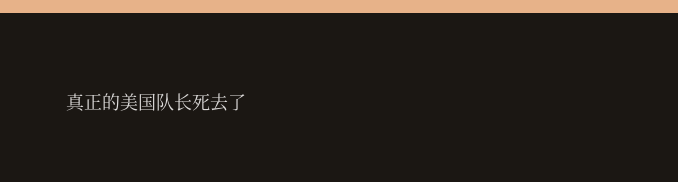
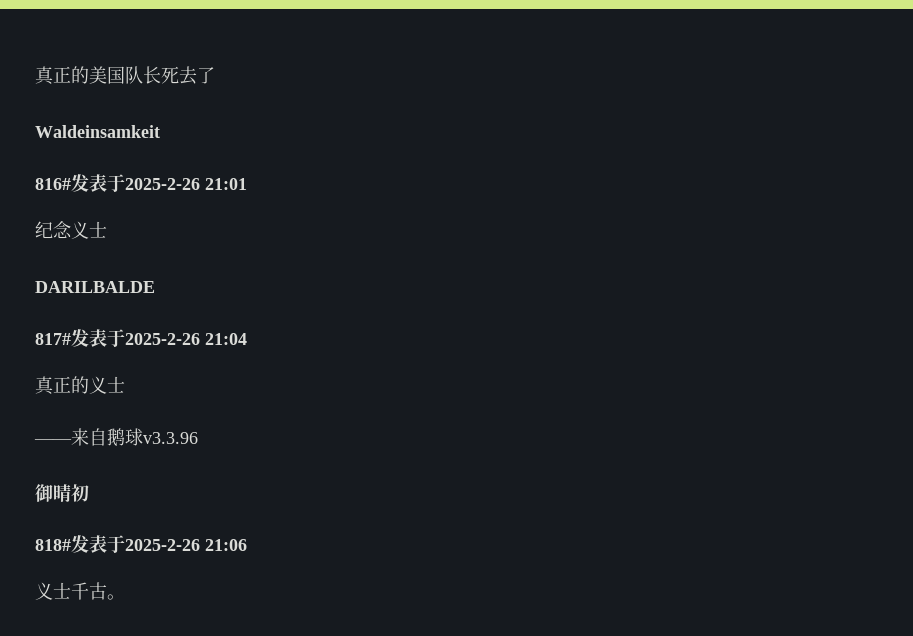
+ Waldeinsamkeit
+ 816#发表于2025-2-26 21:01
+ 纪念义士
+ DARILBALDE
+ 817#发表于2025-2-26 21:04
+ 真正的义士
+ ——来自鹅球v3.3.96
+ 御晴初
+ 818#发表于2025-2-26 21:06
+ 义士千古。

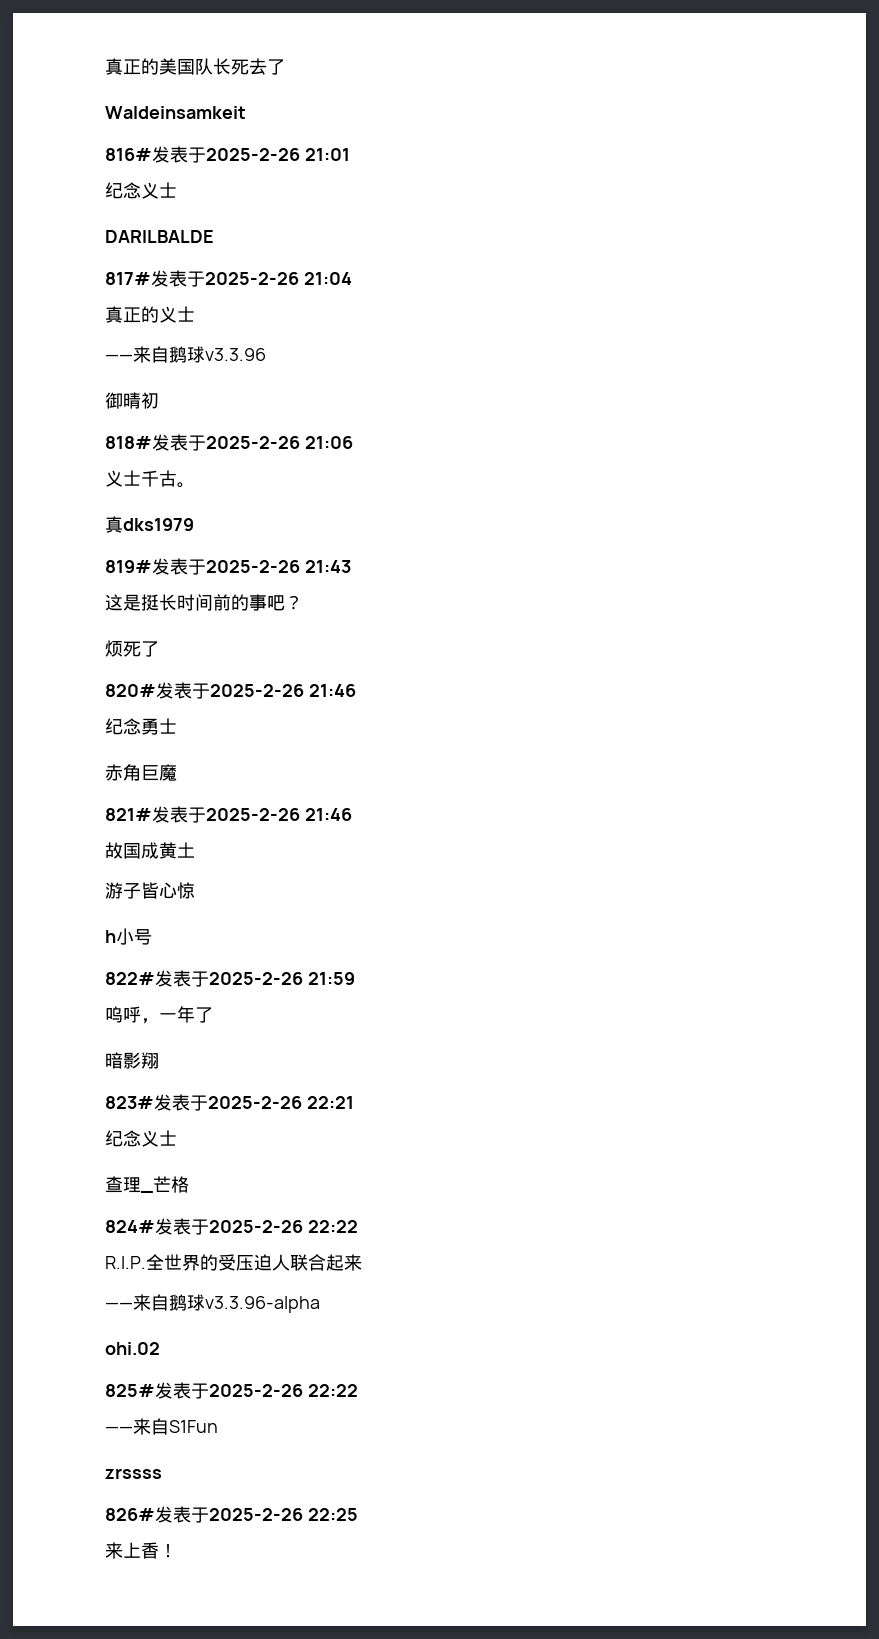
+ 真dks1979
+ 819#发表于2025-2-26 21:43
+ 这是挺长时间前的事吧？
+ 烦死了
+ 820#发表于2025-2-26 21:46
+ 纪念勇士
+ 赤角巨魔
+ 821#发表于2025-2-26 21:46
+ 故国成黄土
+ 游子皆心惊
+ h小号
+ 822#发表于2025-2-26 21:59
+ 呜呼，一年了
+ 暗影翔
+ 823#发表于2025-2-26 22:21
+ 纪念义士
+ 查理_芒格
+ 824#发表于2025-2-26 22:22
+ R.I.P.全世界的受压迫人联合起来
+ ——来自鹅球v3.3.96-alpha
+ ohi.02
+ 825#发表于2025-2-26 22:22
+ ——来自S1Fun
+ zrssss
+ 826#发表于2025-2-26 22:25
+ 来上香！

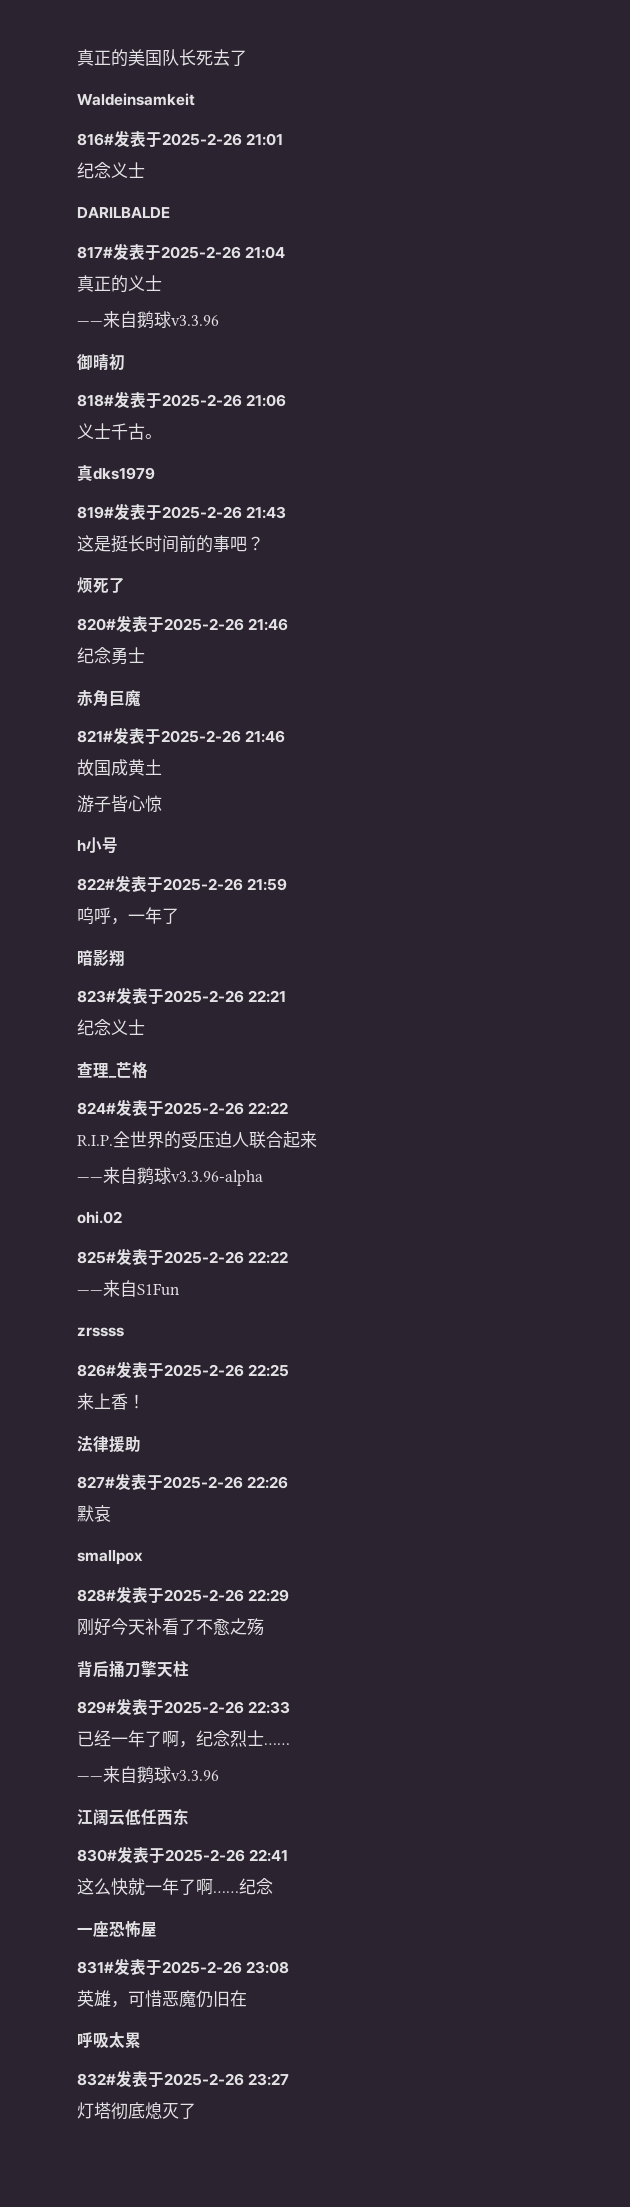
+ 法律援助
+ 827#发表于2025-2-26 22:26
+ 默哀
+ smallpox
+ 828#发表于2025-2-26 22:29
+ 刚好今天补看了不愈之殇
+ 背后捅刀擎天柱
+ 829#发表于2025-2-26 22:33
+ 已经一年了啊，纪念烈士……
+ ——来自鹅球v3.3.96
+ 江阔云低任西东
+ 830#发表于2025-2-26 22:41
+ 这么快就一年了啊……纪念
+ 一座恐怖屋
+ 831#发表于2025-2-26 23:08
+ 英雄，可惜恶魔仍旧在
+ 呼吸太累
+ 832#发表于2025-2-26 23:27
+ 灯塔彻底熄灭了

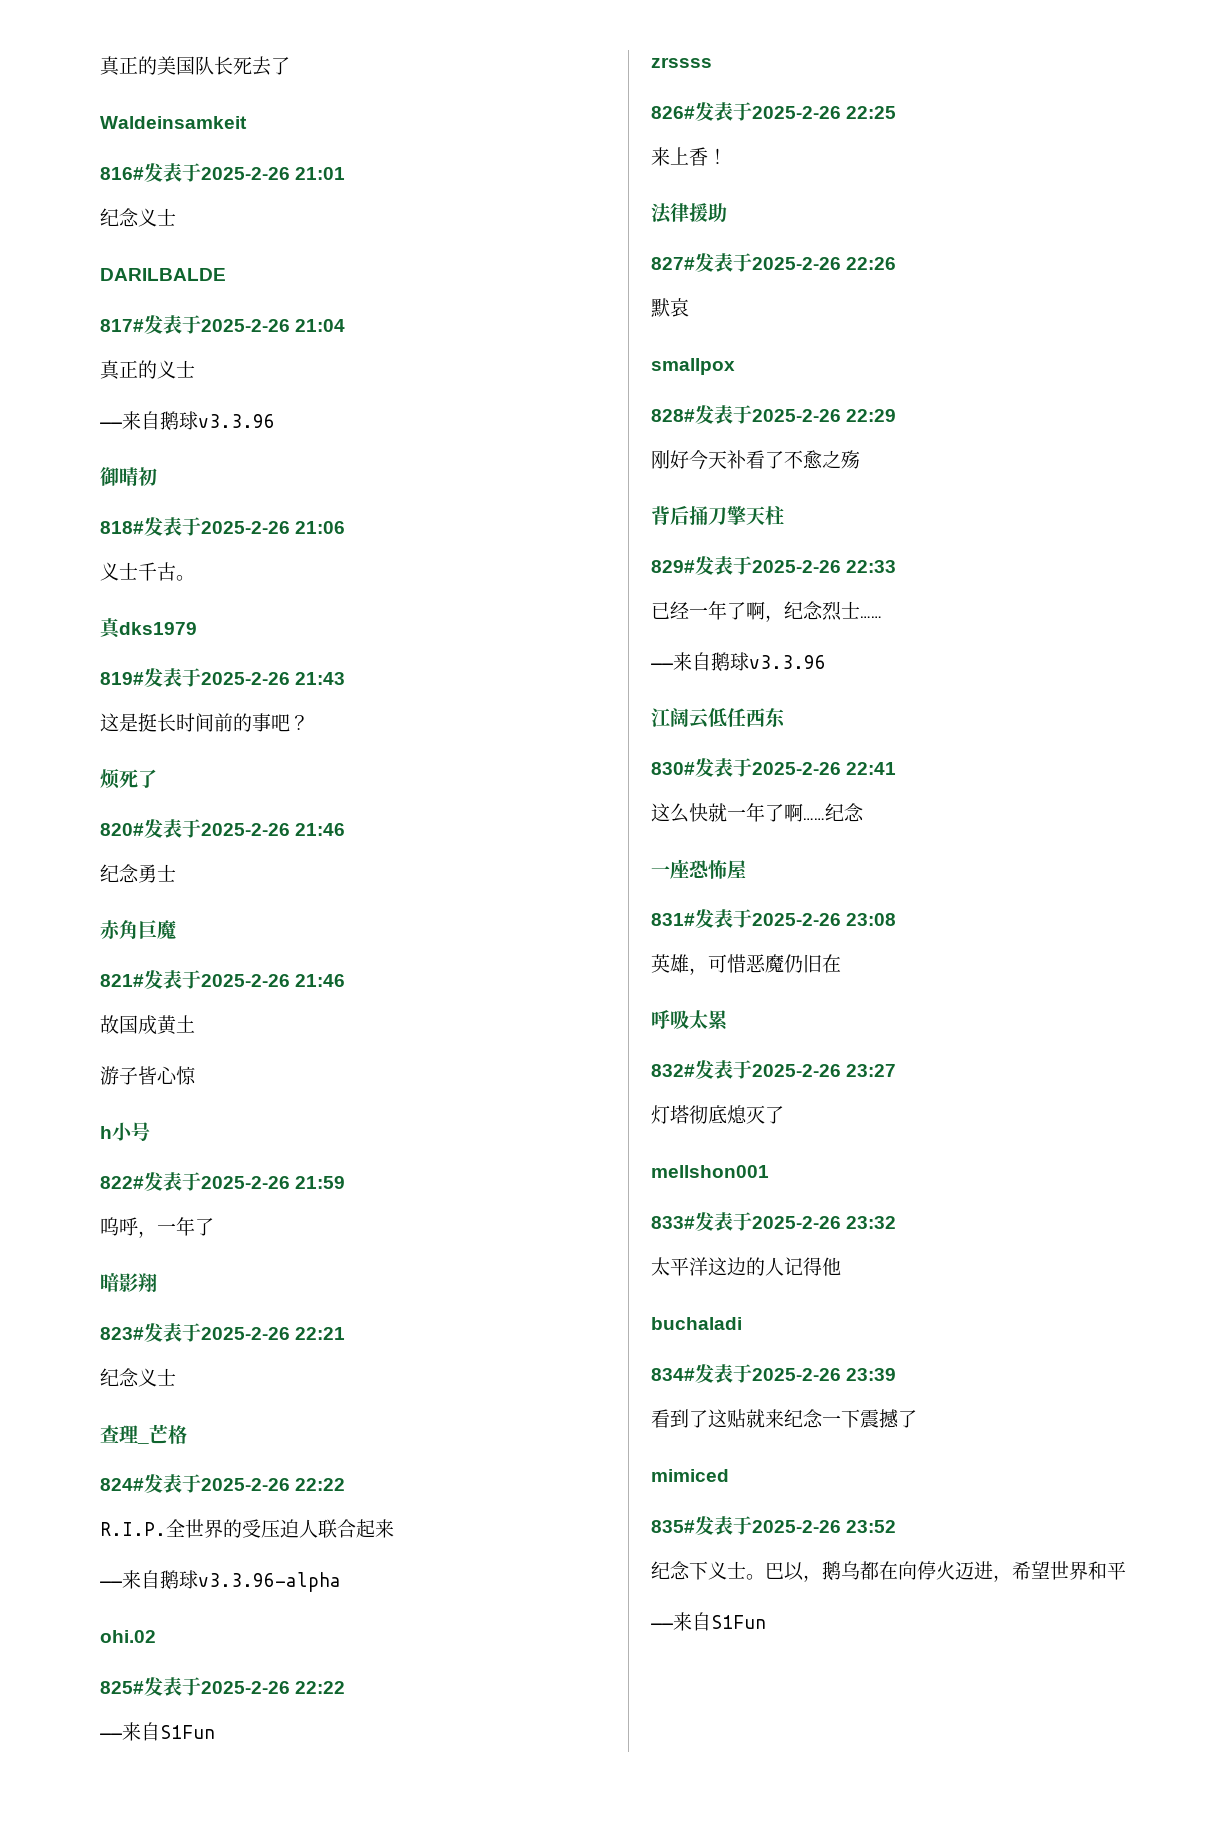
+ mellshon001
+ 833#发表于2025-2-26 23:32
+ 太平洋这边的人记得他
+ buchaladi
+ 834#发表于2025-2-26 23:39
+ 看到了这贴就来纪念一下震撼了
+ mimiced
+ 835#发表于2025-2-26 23:52
+ 纪念下义士。巴以，鹅乌都在向停火迈进，希望世界和平
+ ——来自S1Fun

